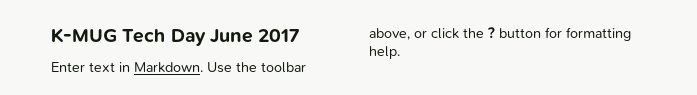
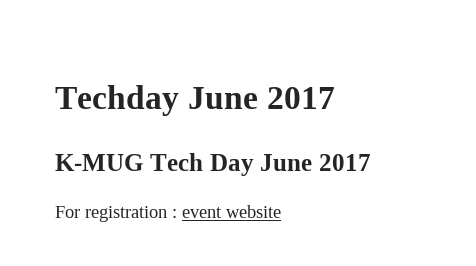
+ Techday June 2017
- Enter text in Markdown. Use the toolbar above, or click the ? button for formatting help.
+ For registration : event website

